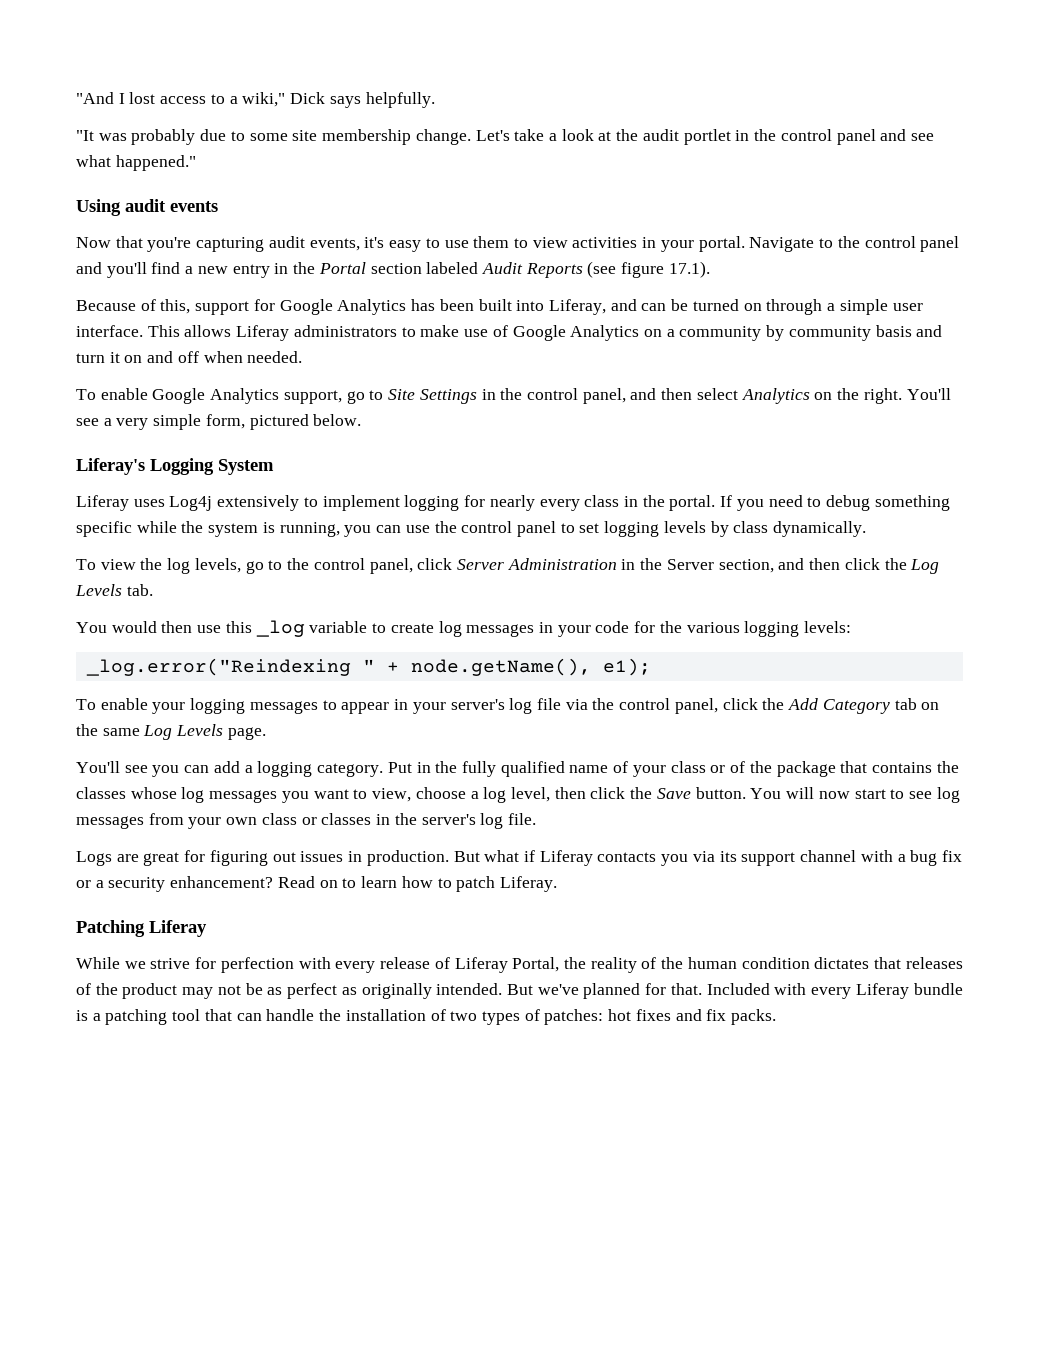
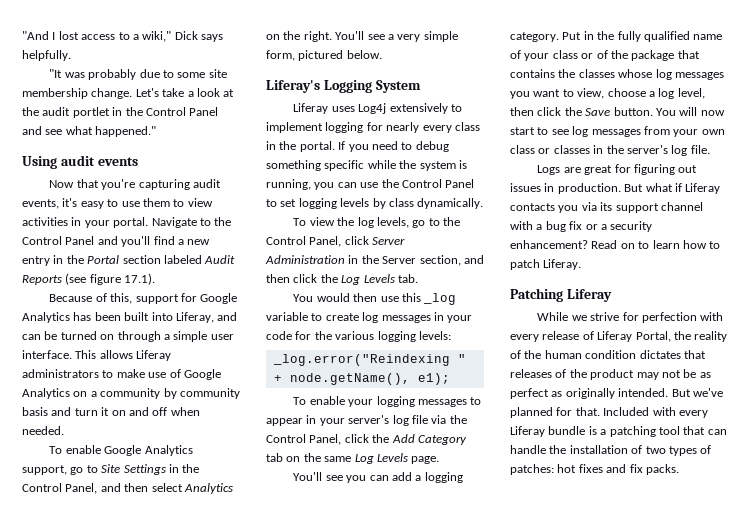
- Let's take a look at the audit portlet in the control panel and see what happened."
+ Let's take a look at the audit portlet in the Control Panel and see what happened."
- Navigate to the control panel and you'll find a new entry in the Portal section labeled Audit Reports (see figure 17.1).
+ Navigate to the Control Panel and you'll find a new entry in the Portal section labeled Audit Reports (see figure 17.1).
- To enable Google Analytics support, go to Site Settings in the control panel, and then select Analytics on the right.
+ To enable Google Analytics support, go to Site Settings in the Control Panel, and then select Analytics on the right.
- If you need to debug something specific while the system is running, you can use the control panel to set logging levels by class dynamically.
+ If you need to debug something specific while the system is running, you can use the Control Panel to set logging levels by class dynamically.
- To view the log levels, go to the control panel, click Server Administration in the Server section, and then click the Log Levels tab.
+ To view the log levels, go to the Control Panel, click Server Administration in the Server section, and then click the Log Levels tab.
- To enable your logging messages to appear in your server's log file via the control panel, click the Add Category tab on the same Log Levels page.
+ To enable your logging messages to appear in your server's log file via the Control Panel, click the Add Category tab on the same Log Levels page.

